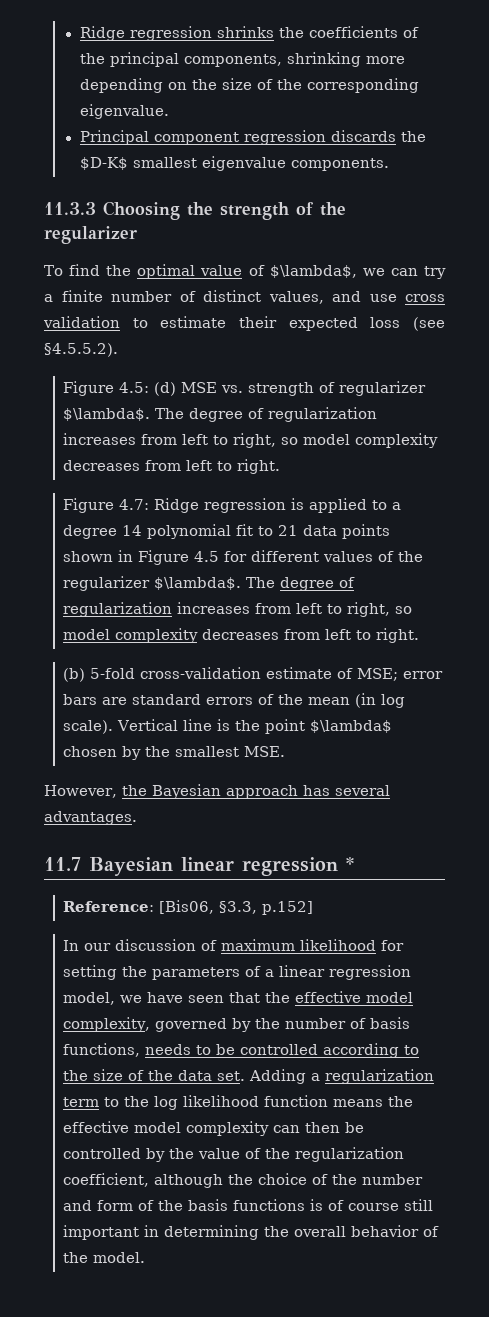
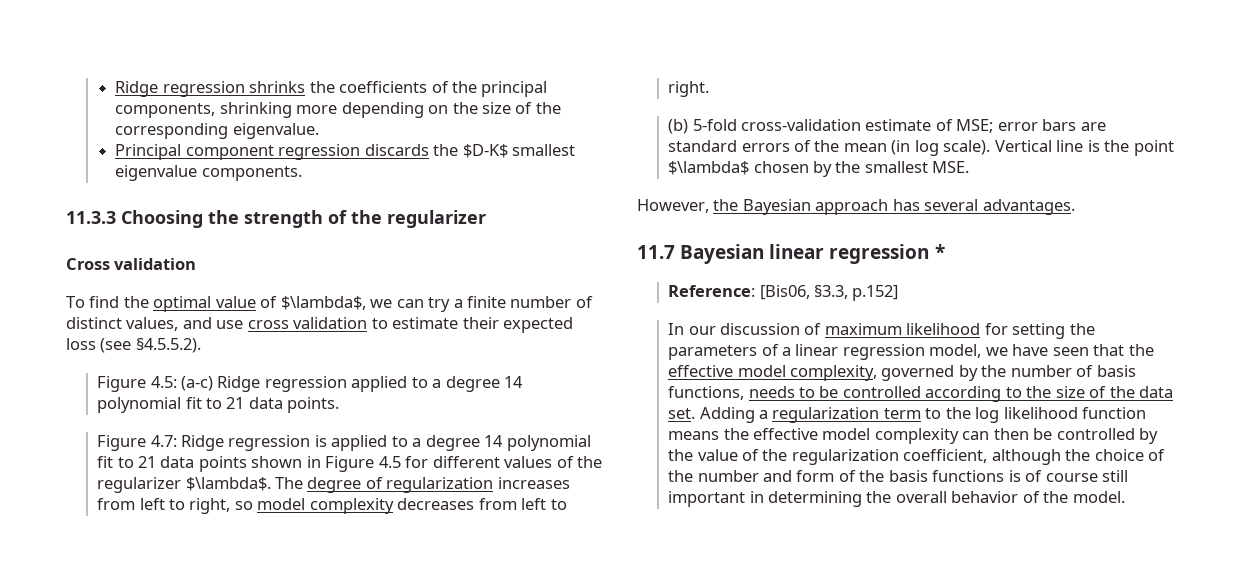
+ Cross validation
- Figure 4.5: (d) MSE vs. strength of regularizer $\lambda$. The degree of regularization increases from left to right, so model complexity decreases from left to right.
+ Figure 4.5: (a-c) Ridge regression applied to a degree 14 polynomial fit to 21 data points.

